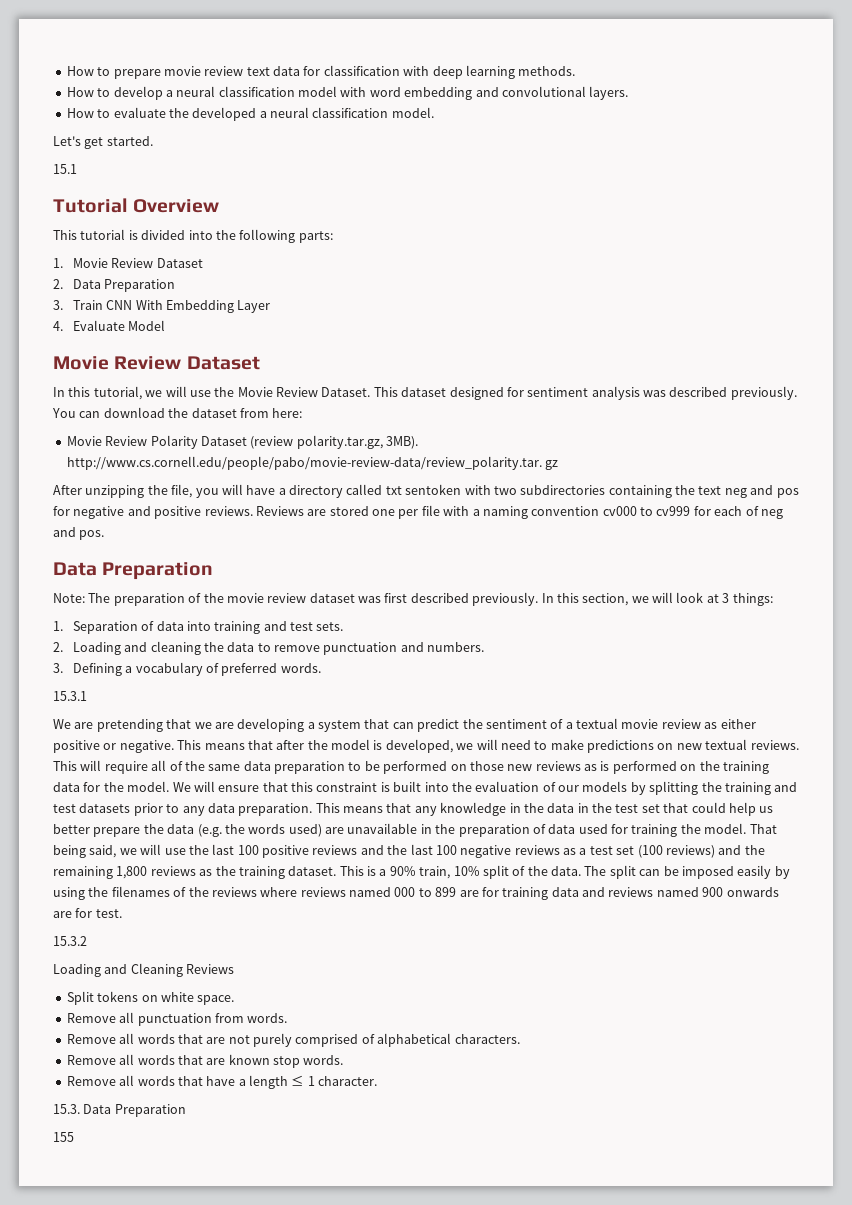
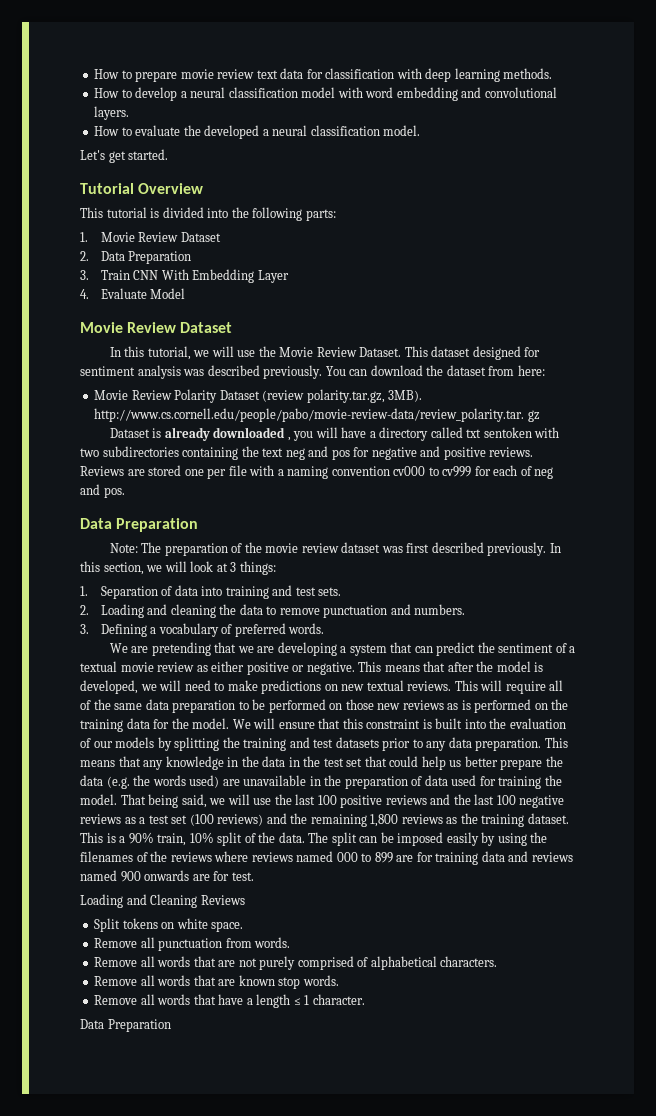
- 15.1
- After unzipping the file, you will have a directory called txt sentoken with two subdirectories containing the text neg and pos for negative and positive reviews.
+ Dataset is already downloaded , you will have a directory called txt sentoken with two subdirectories containing the text neg and pos for negative and positive reviews.
- 15.3.1
- 15.3.2
  Remove all words that have a length ≤ 1 character.
- 15.3. Data Preparation
- 155
+ Data Preparation

